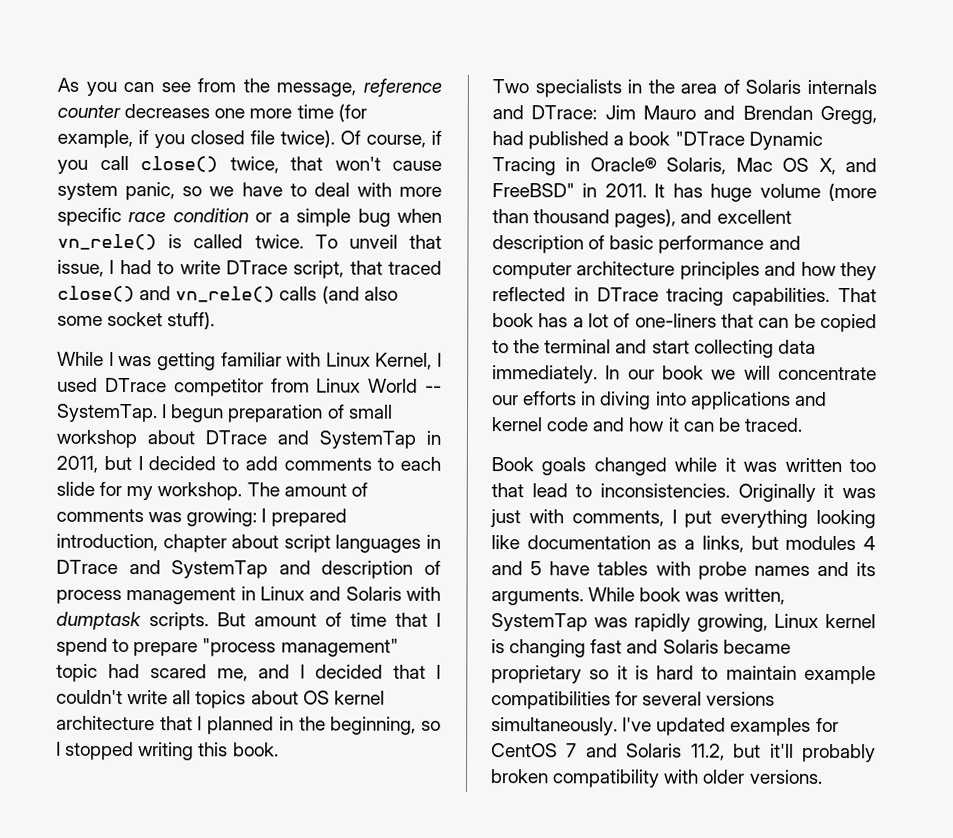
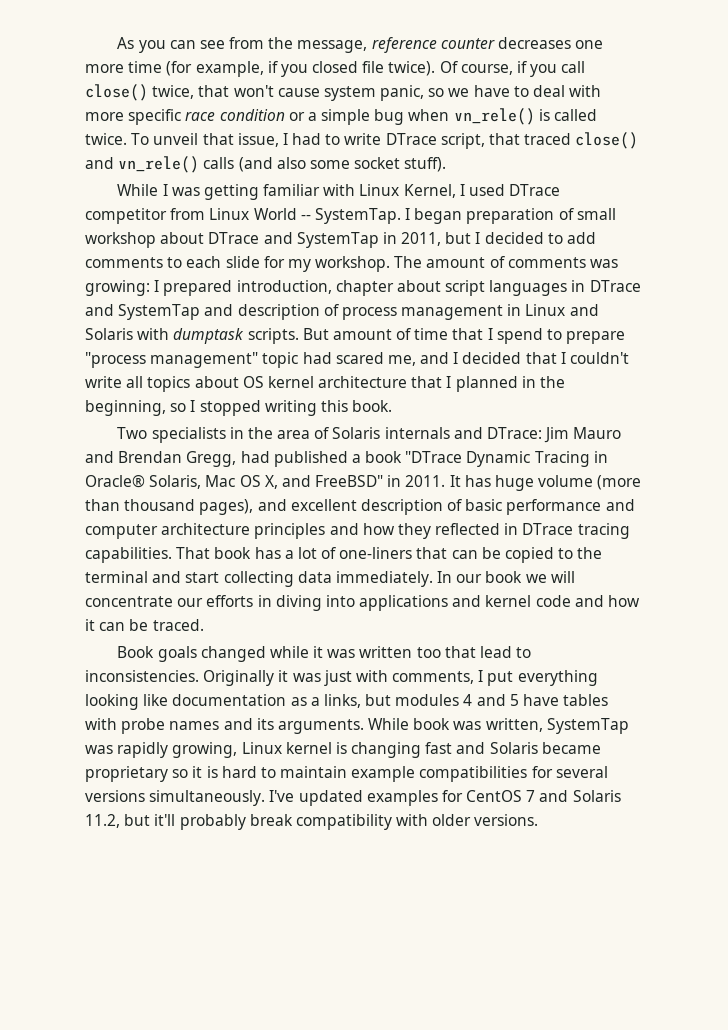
- I begun preparation of small workshop about DTrace and SystemTap in 2011, but I decided to add comments to each slide for my workshop.
+ I began preparation of small workshop about DTrace and SystemTap in 2011, but I decided to add comments to each slide for my workshop.
- I've updated examples for CentOS 7 and Solaris 11.2, but it'll probably broken compatibility with older versions.
+ I've updated examples for CentOS 7 and Solaris 11.2, but it'll probably break compatibility with older versions.

